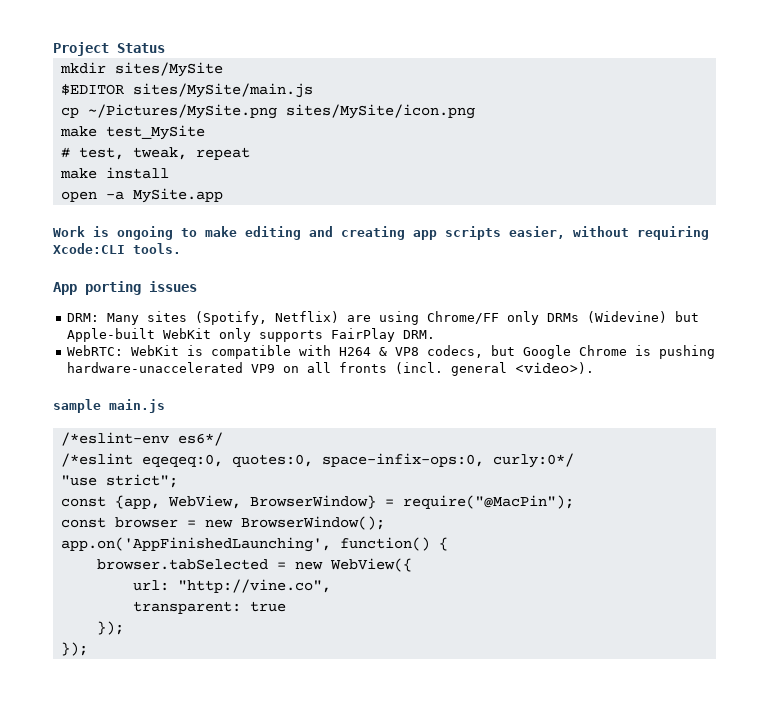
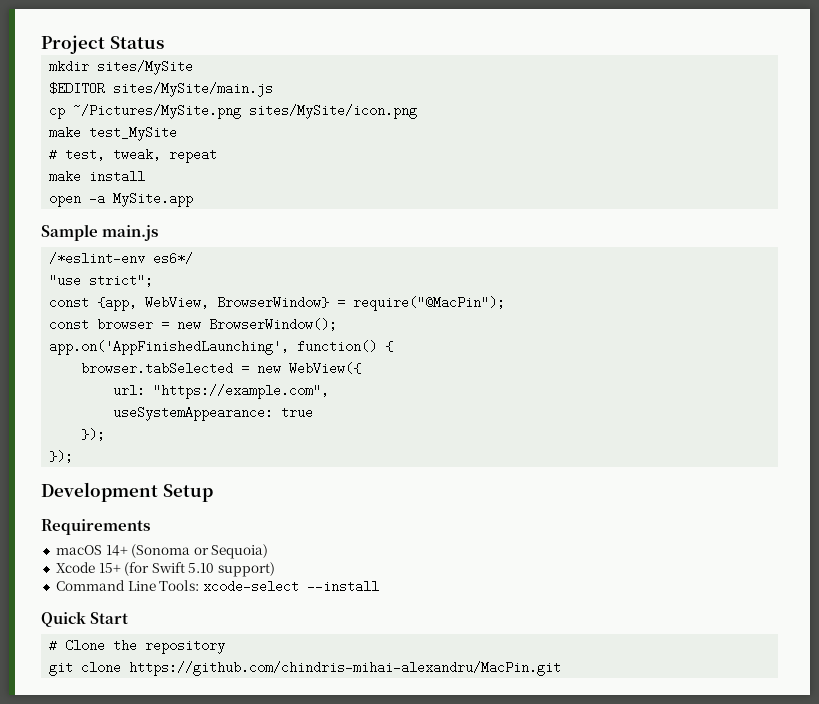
- Work is ongoing to make editing and creating app scripts easier, without requiring Xcode:CLI tools.
- App porting issues
- DRM: Many sites (Spotify, Netflix) are using Chrome/FF only DRMs (Widevine) but Apple-built WebKit only supports FairPlay DRM.
- WebRTC: WebKit is compatible with H264 & VP8 codecs, but Google Chrome is pushing hardware-unaccelerated VP9 on all fronts (incl. general <video>).
- sample main.js
+ Sample main.js
  /*eslint-env es6*/
- /*eslint eqeqeq:0, quotes:0, space-infix-ops:0, curly:0*/
- url: "http://vine.co",
- transparent: true
+ url: "https://example.com",
+ useSystemAppearance: true
+ Development Setup
+ Requirements
+ macOS 14+ (Sonoma or Sequoia)
+ Xcode 15+ (for Swift 5.10 support)
+ Command Line Tools: xcode-select --install
+ Quick Start
+ # Clone the repository
+ git clone https://github.com/chindris-mihai-alexandru/MacPin.git

